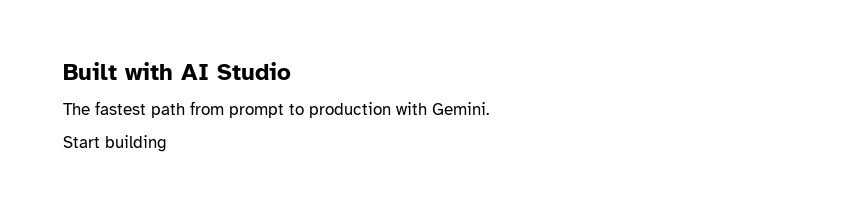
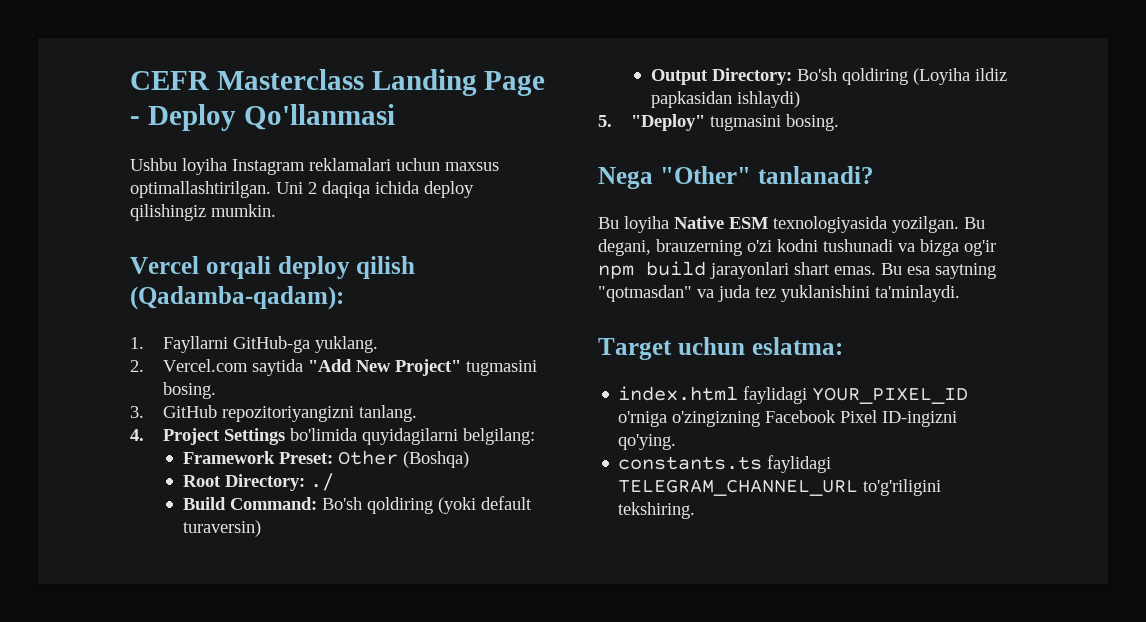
- Built with AI Studio
- The fastest path from prompt to production with Gemini.
- Start building
+ CEFR Masterclass Landing Page - Deploy Qo'llanmasi
+ Ushbu loyiha Instagram reklamalari uchun maxsus optimallashtirilgan. Uni 2 daqiqa ichida deploy qilishingiz mumkin.
+ Vercel orqali deploy qilish (Qadamba-qadam):
+ 1. Fayllarni GitHub-ga yuklang.
+ 2. Vercel.com saytida "Add New Project" tugmasini bosing.
+ 3. GitHub repozitoriyangizni tanlang.
+ 4. Project Settings bo'limida quyidagilarni belgilang:
+ Framework Preset: Other (Boshqa)
+ Root Directory: ./
+ Build Command: Bo'sh qoldiring (yoki default turaversin)
+ Output Directory: Bo'sh qoldiring (Loyiha ildiz papkasidan ishlaydi)
+ 5. "Deploy" tugmasini bosing.
+ Nega "Other" tanlanadi?
+ Bu loyiha Native ESM texnologiyasida yozilgan. Bu degani, brauzerning o'zi kodni tushunadi va bizga og'ir npm build jarayonlari shart emas. Bu esa saytning "qotmasdan" va juda tez yuklanishini ta'minlaydi.
+ Target uchun eslatma:
+ index.html faylidagi YOUR_PIXEL_ID o'rniga o'zingizning Facebook Pixel ID-ingizni qo'ying.
+ constants.ts faylidagi TELEGRAM_CHANNEL_URL to'g'riligini tekshiring.

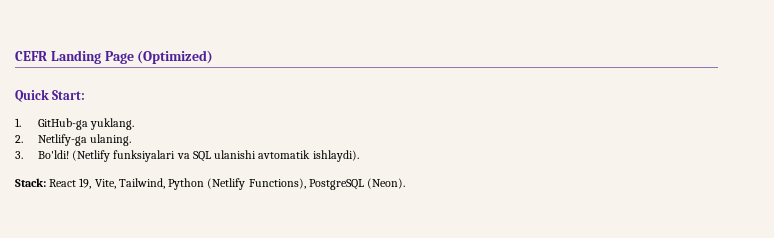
- CEFR Masterclass Landing Page - Deploy Qo'llanmasi
- Ushbu loyiha Instagram reklamalari uchun maxsus optimallashtirilgan. Uni 2 daqiqa ichida deploy qilishingiz mumkin.
- Vercel orqali deploy qilish (Qadamba-qadam):
+ CEFR Landing Page (Optimized)
+ Quick Start:
- 1. Fayllarni GitHub-ga yuklang.
+ 1. GitHub-ga yuklang.
- 2. Vercel.com saytida "Add New Project" tugmasini bosing.
- 3. GitHub repozitoriyangizni tanlang.
- 4. Project Settings bo'limida quyidagilarni belgilang:
- Framework Preset: Other (Boshqa)
- Root Directory: ./
- Build Command: Bo'sh qoldiring (yoki default turaversin)
- Output Directory: Bo'sh qoldiring (Loyiha ildiz papkasidan ishlaydi)
- 5. "Deploy" tugmasini bosing.
- Nega "Other" tanlanadi?
- Bu loyiha Native ESM texnologiyasida yozilgan. Bu degani, brauzerning o'zi kodni tushunadi va bizga og'ir npm build jarayonlari shart emas. Bu esa saytning "qotmasdan" va juda tez yuklanishini ta'minlaydi.
- Target uchun eslatma:
- index.html faylidagi YOUR_PIXEL_ID o'rniga o'zingizning Facebook Pixel ID-ingizni qo'ying.
- constants.ts faylidagi TELEGRAM_CHANNEL_URL to'g'riligini tekshiring.
+ 2. Netlify-ga ulaning.
+ 3. Bo'ldi! (Netlify funksiyalari va SQL ulanishi avtomatik ishlaydi).
+ Stack: React 19, Vite, Tailwind, Python (Netlify Functions), PostgreSQL (Neon).

